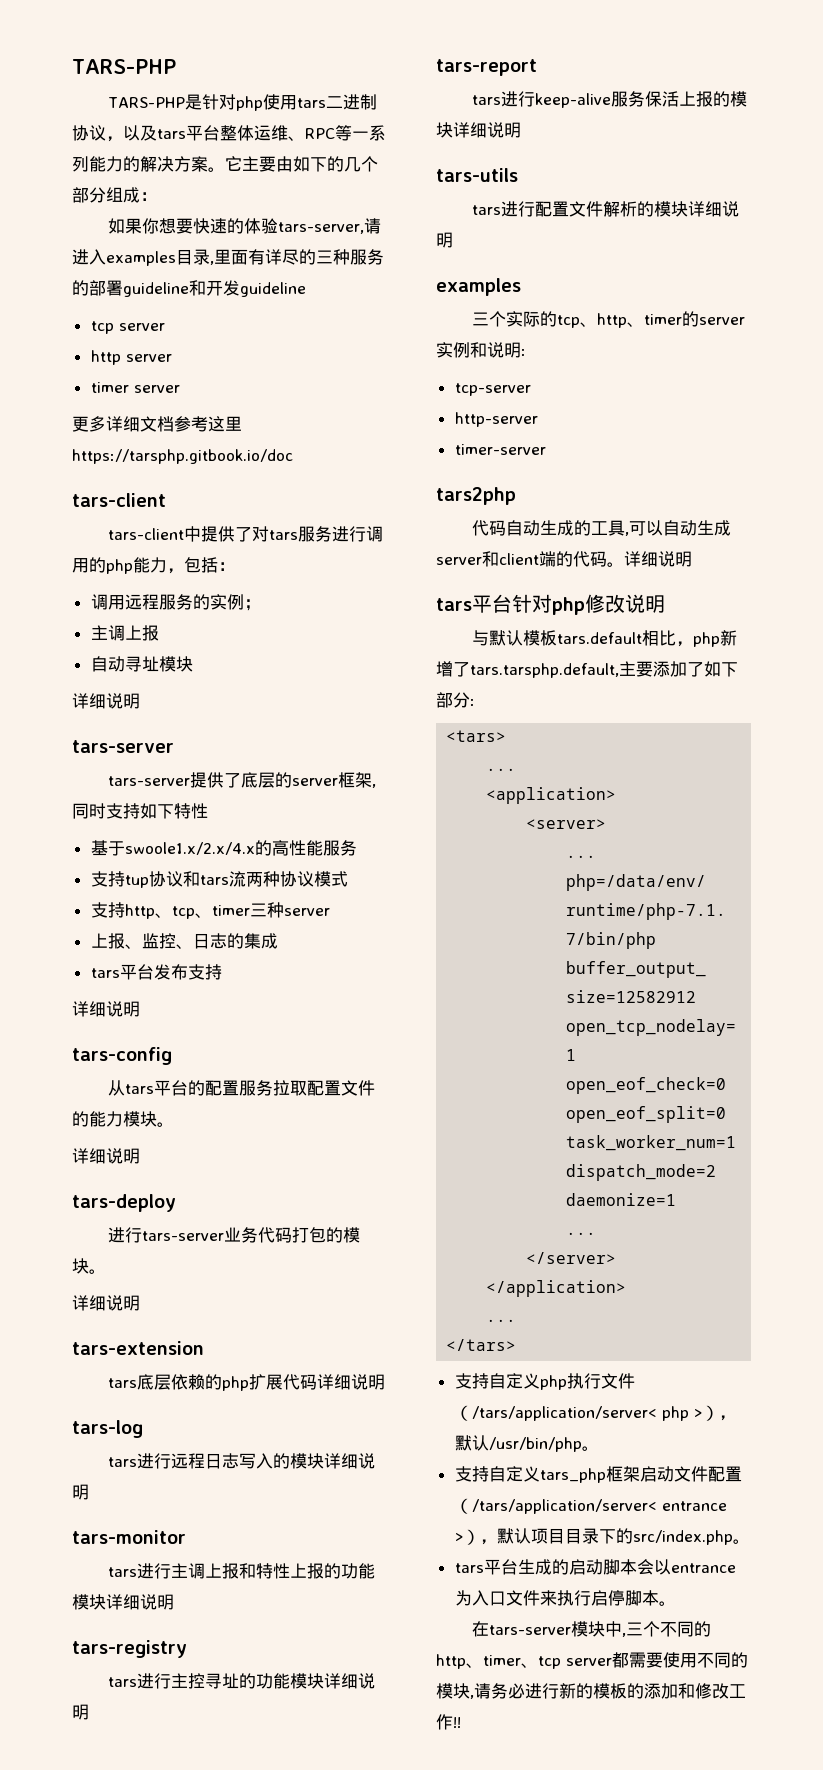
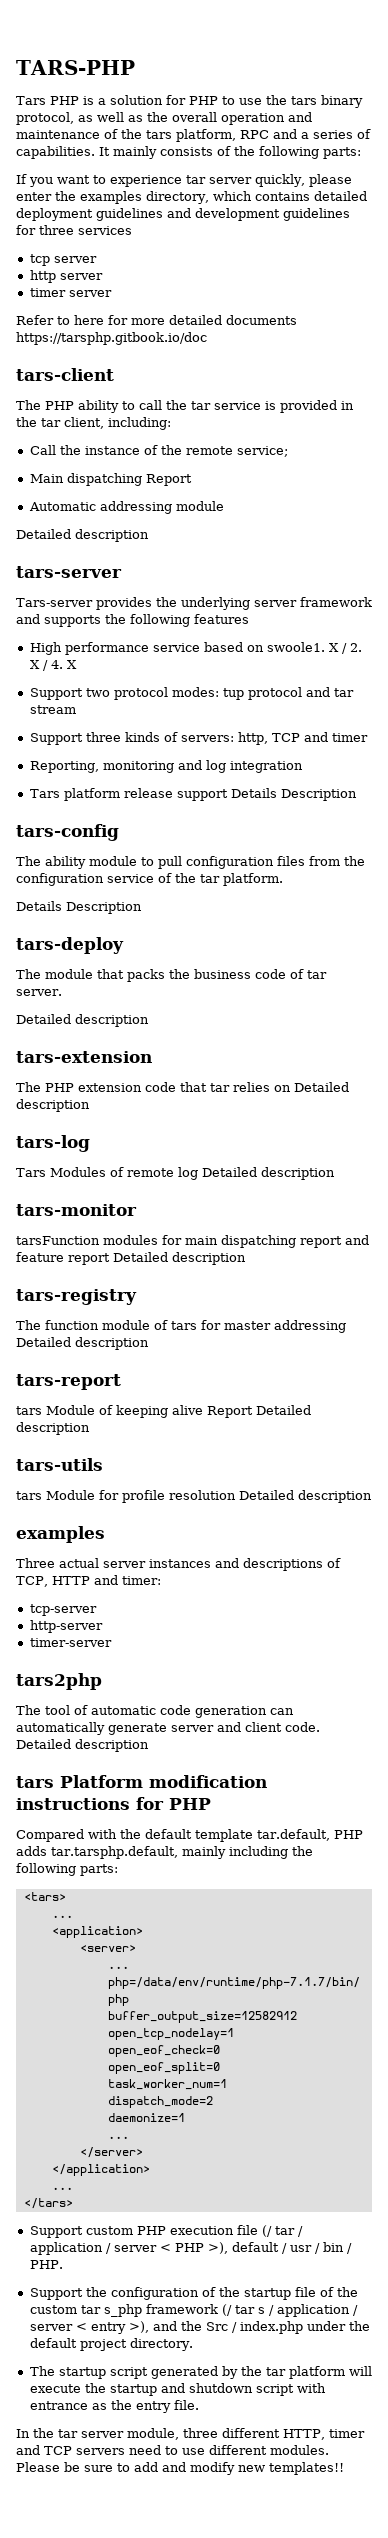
- TARS-PHP是针对php使用tars二进制协议，以及tars平台整体运维、RPC等一系列能力的解决方案。它主要由如下的几个部分组成：
- 如果你想要快速的体验tars-server,请进入examples目录,里面有详尽的三种服务的部署guideline和开发guideline
+ Tars PHP is a solution for PHP to use the tars binary protocol, as well as the overall operation and maintenance of the tars platform, RPC and a series of capabilities. It mainly consists of the following parts:
+ If you want to experience tar server quickly, please enter the examples directory, which contains detailed deployment guidelines and development guidelines for three services
- 更多详细文档参考这里https://tarsphp.gitbook.io/doc
+ Refer to here for more detailed documents https://tarsphp.gitbook.io/doc
  tars-client
- tars-client中提供了对tars服务进行调用的php能力，包括：
- 调用远程服务的实例；
- 主调上报
- 自动寻址模块
- 详细说明
+ The PHP ability to call the tar service is provided in the tar client, including:
+ Call the instance of the remote service;
+ Main dispatching Report
+ Automatic addressing module
+ Detailed description
  tars-server
- tars-server提供了底层的server框架,同时支持如下特性
- 基于swoole1.x/2.x/4.x的高性能服务
- 支持tup协议和tars流两种协议模式
- 支持http、tcp、timer三种server
- 上报、监控、日志的集成
- tars平台发布支持
- 详细说明
+ Tars-server provides the underlying server framework and supports the following features
+ High performance service based on swoole1. X / 2. X / 4. X
+ Support two protocol modes: tup protocol and tar stream
+ Support three kinds of servers: http, TCP and timer
+ Reporting, monitoring and log integration
+ Tars platform release support Details Description
  tars-config
- 从tars平台的配置服务拉取配置文件的能力模块。
- 详细说明
+ The ability module to pull configuration files from the configuration service of the tar platform.
+ Details Description
  tars-deploy
- 进行tars-server业务代码打包的模块。
- 详细说明
+ The module that packs the business code of tar server.
+ Detailed description
  tars-extension
- tars底层依赖的php扩展代码详细说明
+ The PHP extension code that tar relies on Detailed description
  tars-log
- tars进行远程日志写入的模块详细说明
+ Tars Modules of remote log Detailed description
  tars-monitor
- tars进行主调上报和特性上报的功能模块详细说明
+ tarsFunction modules for main dispatching report and feature report Detailed description
  tars-registry
- tars进行主控寻址的功能模块详细说明
+ The function module of tars for master addressing Detailed description
  tars-report
- tars进行keep-alive服务保活上报的模块详细说明
+ tars Module of keeping alive Report Detailed description
  tars-utils
- tars进行配置文件解析的模块详细说明
+ tars Module for profile resolution Detailed description
  examples
- 三个实际的tcp、http、timer的server实例和说明:
+ Three actual server instances and descriptions of TCP, HTTP and timer:
  tcp-server
  http-server
  timer-server
  tars2php
- 代码自动生成的工具,可以自动生成server和client端的代码。详细说明
- tars平台针对php修改说明
- 与默认模板tars.default相比，php新增了tars.tarsphp.default,主要添加了如下部分:
+ The tool of automatic code generation can automatically generate server and client code. Detailed description
+ tars Platform modification instructions for PHP
+ Compared with the default template tar.default, PHP adds tar.tarsphp.default, mainly including the following parts:
- 支持自定义php执行文件（/tars/application/server< php >），默认/usr/bin/php。
- 支持自定义tars_php框架启动文件配置（/tars/application/server< entrance >），默认项目目录下的src/index.php。
- tars平台生成的启动脚本会以entrance为入口文件来执行启停脚本。
- 在tars-server模块中,三个不同的http、timer、tcp server都需要使用不同的模块,请务必进行新的模板的添加和修改工作!!
+ Support custom PHP execution file (/ tar / application / server < PHP >), default / usr / bin / PHP.
+ Support the configuration of the startup file of the custom tar s_php framework (/ tar s / application / server < entry >), and the Src / index.php under the default project directory.
+ The startup script generated by the tar platform will execute the startup and shutdown script with entrance as the entry file.
+ In the tar server module, three different HTTP, timer and TCP servers need to use different modules. Please be sure to add and modify new templates!!

